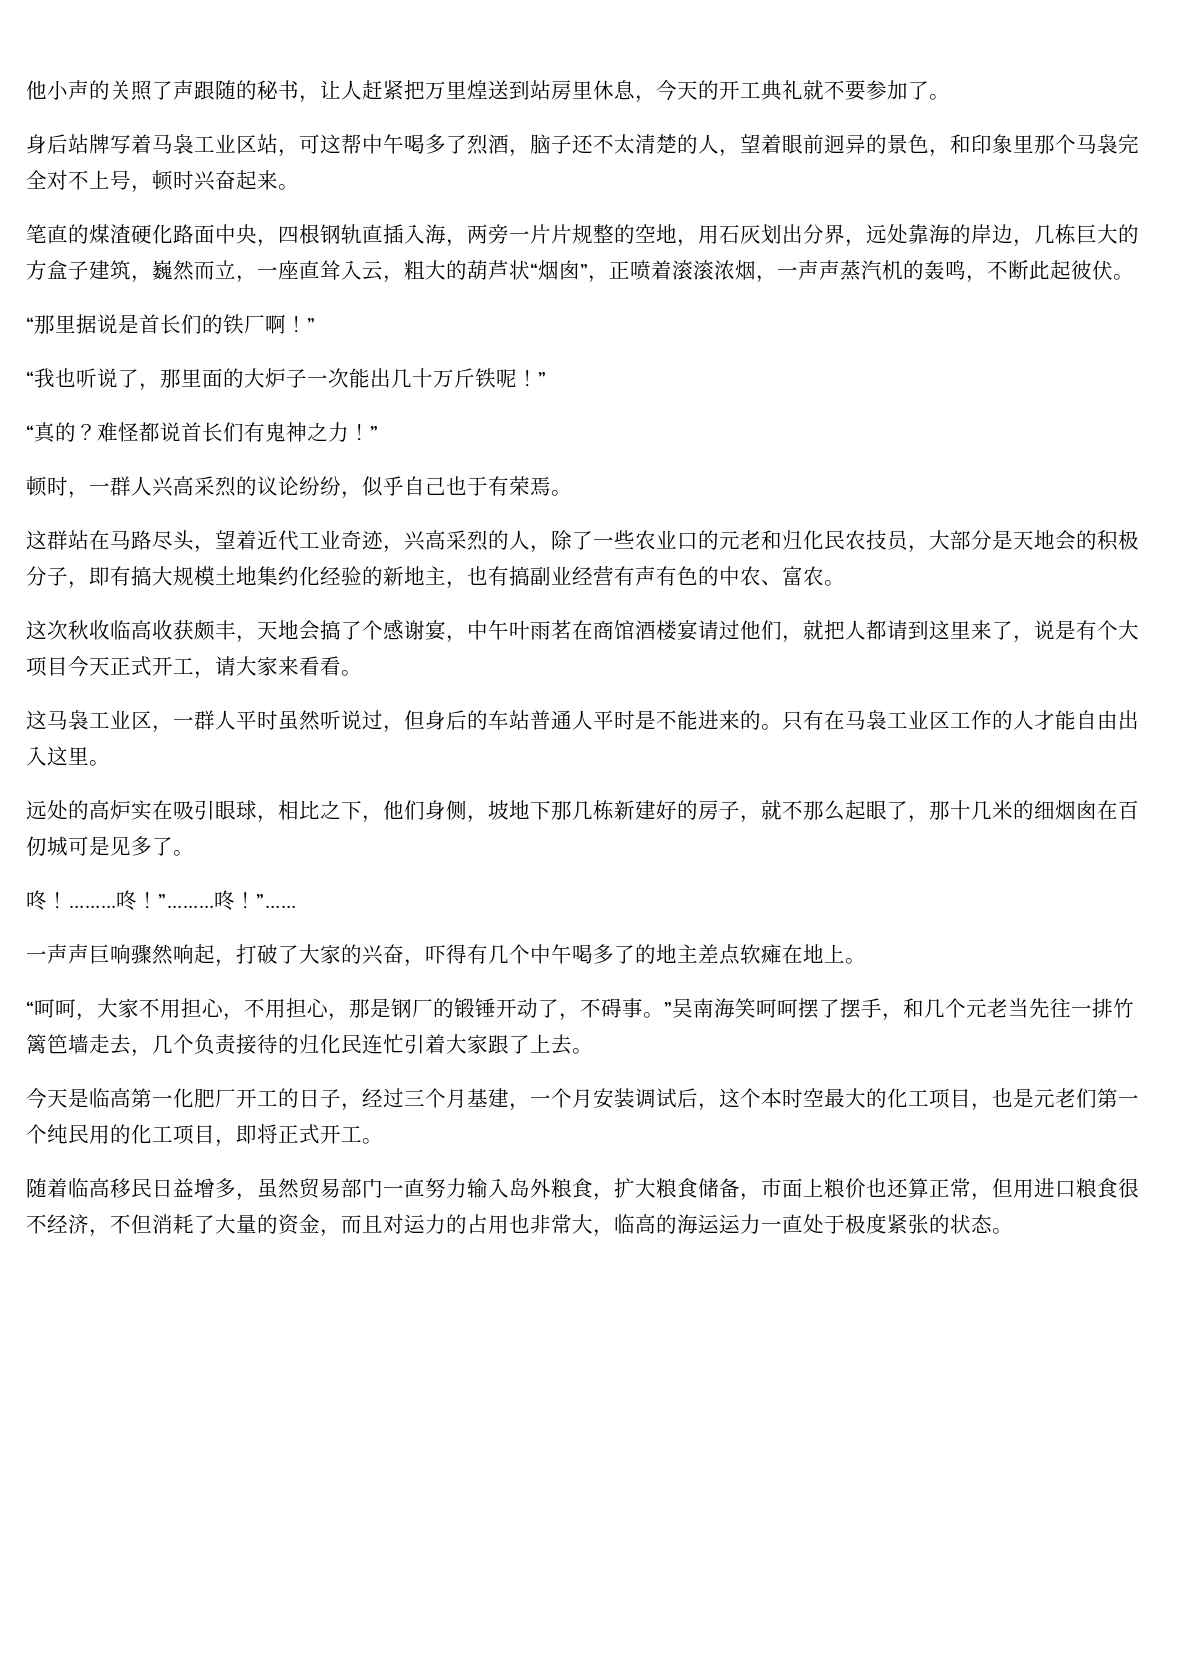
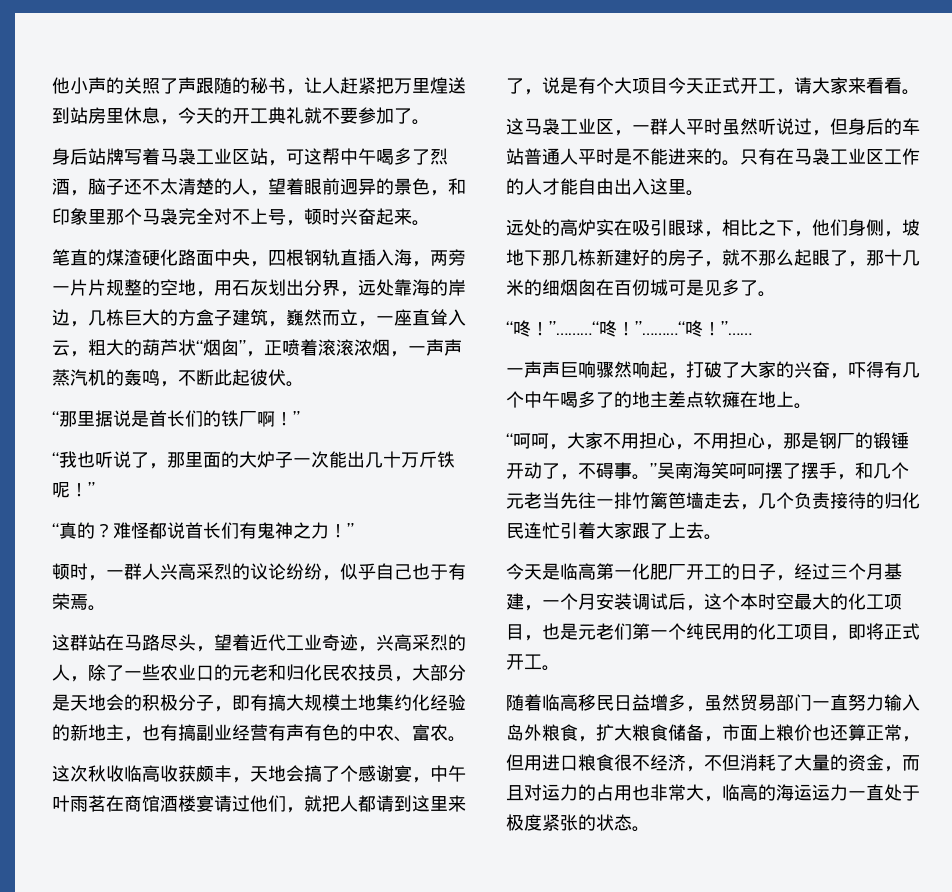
- 咚！………咚！”………咚！”……
+ “咚！”………“咚！”………“咚！”……

